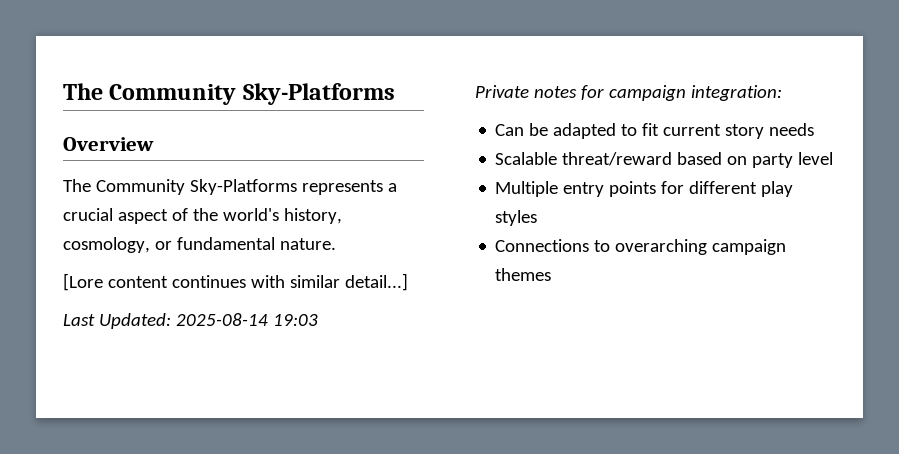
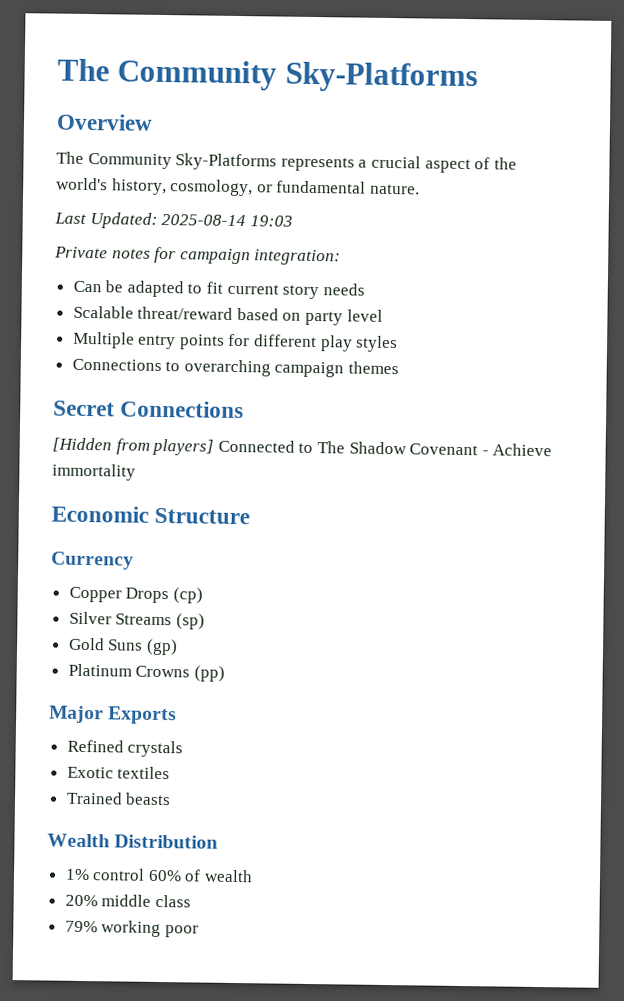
- [Lore content continues with similar detail...]
+ Secret Connections
+ [Hidden from players] Connected to The Shadow Covenant - Achieve immortality
+ Economic Structure
+ Currency
+ Copper Drops (cp)
+ Silver Streams (sp)
+ Gold Suns (gp)
+ Platinum Crowns (pp)
+ Major Exports
+ Refined crystals
+ Exotic textiles
+ Trained beasts
+ Wealth Distribution
+ 1% control 60% of wealth
+ 20% middle class
+ 79% working poor

